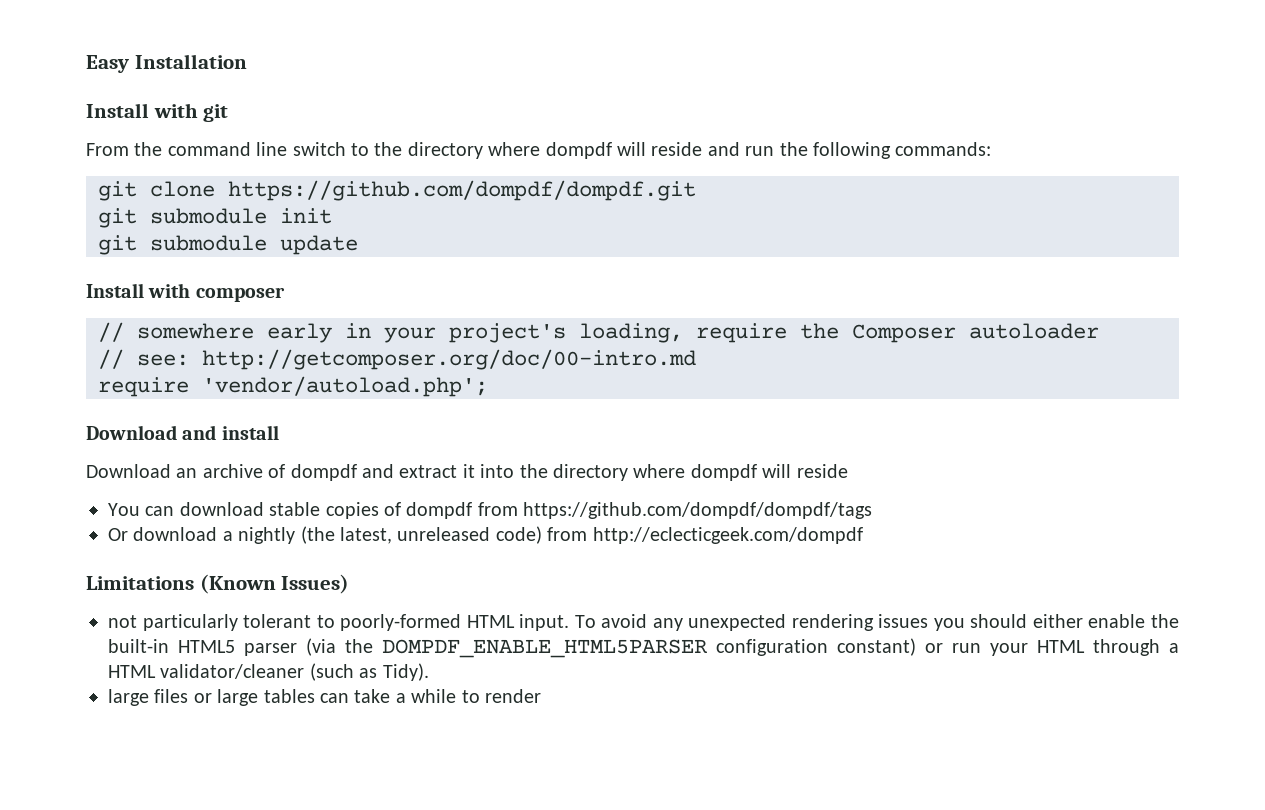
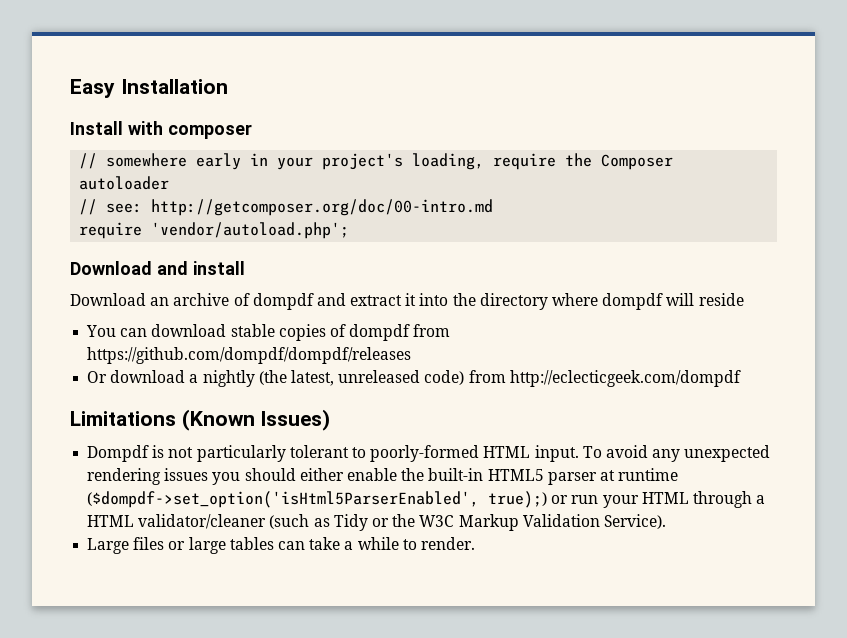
- Install with git
- From the command line switch to the directory where dompdf will reside and run the following commands:
- git clone https://github.com/dompdf/dompdf.git
- git submodule init
- git submodule update
- You can download stable copies of dompdf from https://github.com/dompdf/dompdf/tags
+ You can download stable copies of dompdf from https://github.com/dompdf/dompdf/releases
- not particularly tolerant to poorly-formed HTML input.
+ Dompdf is not particularly tolerant to poorly-formed HTML input.
- To avoid any unexpected rendering issues you should either enable the built-in HTML5 parser (via the DOMPDF_ENABLE_HTML5PARSER configuration constant) or run your HTML through a HTML validator/cleaner (such as Tidy).
- large files or large tables can take a while to render
+ To avoid any unexpected rendering issues you should either enable the built-in HTML5 parser at runtime ($dompdf->set_option('isHtml5ParserEnabled', true);) or run your HTML through a HTML validator/cleaner (such as Tidy or the W3C Markup Validation Service).
+ Large files or large tables can take a while to render.

